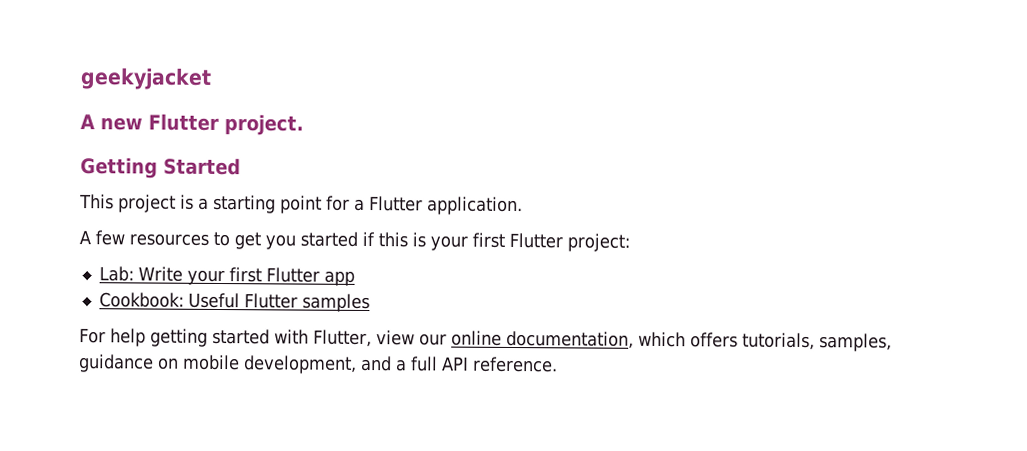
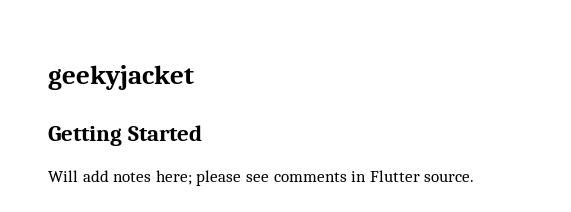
- A new Flutter project.
  Getting Started
- This project is a starting point for a Flutter application.
- A few resources to get you started if this is your first Flutter project:
- Lab: Write your first Flutter app
- Cookbook: Useful Flutter samples
- For help getting started with Flutter, view our online documentation, which offers tutorials, samples, guidance on mobile development, and a full API reference.
+ Will add notes here; please see comments in Flutter source.

